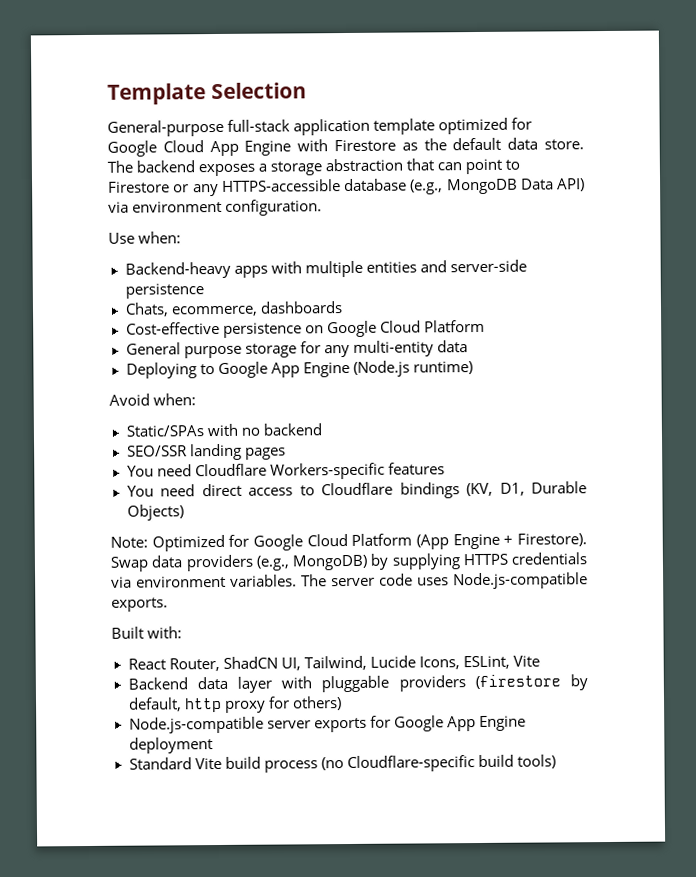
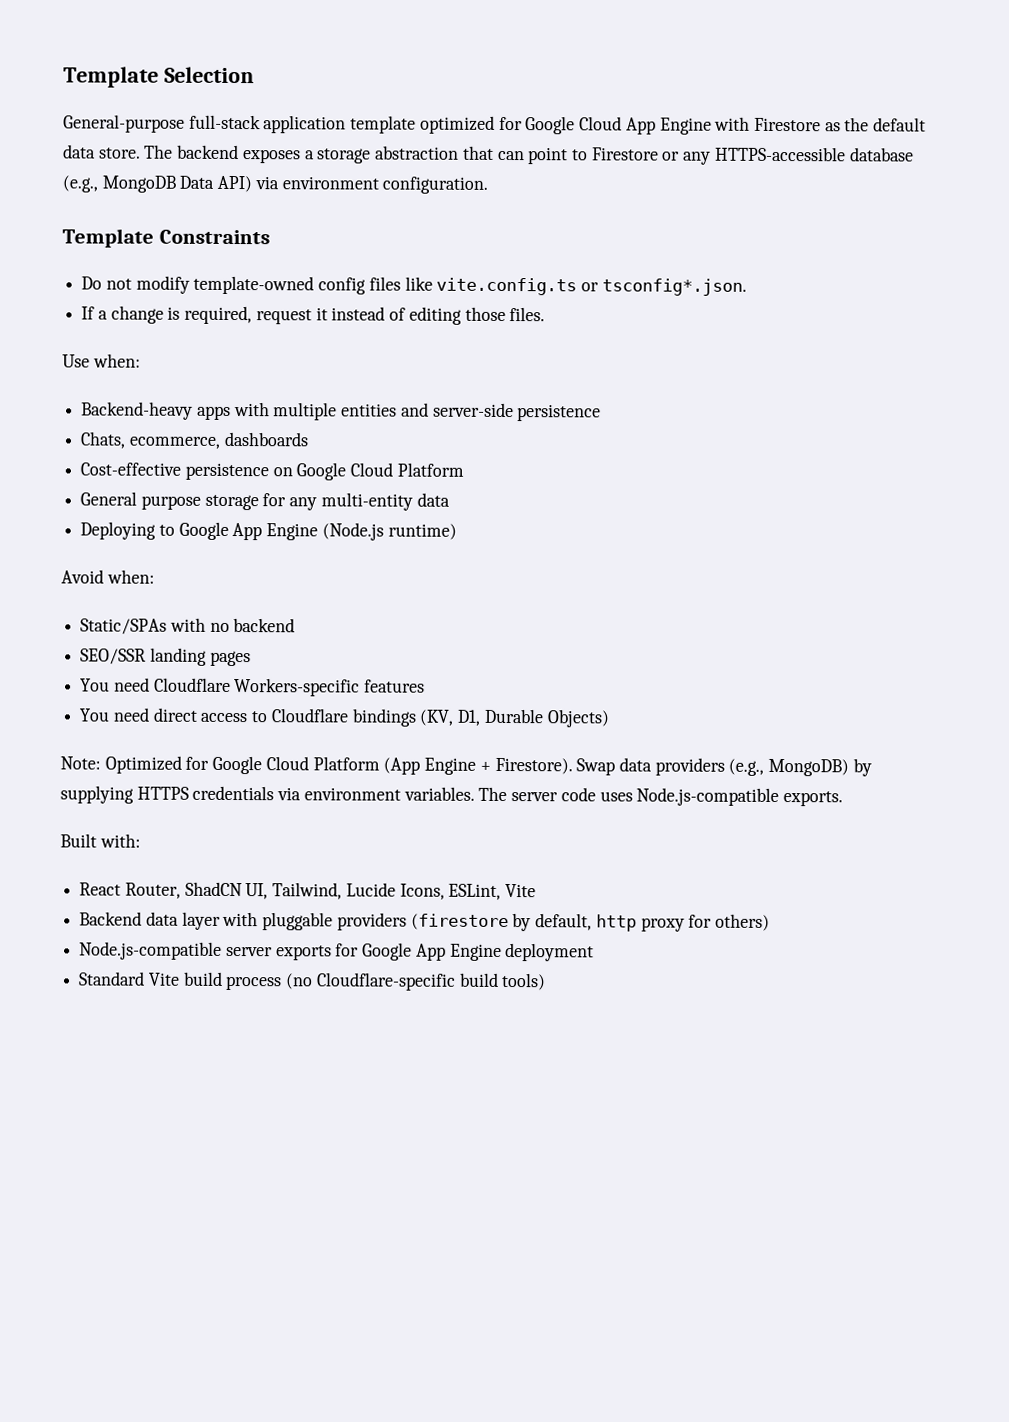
+ Template Constraints
+ Do not modify template-owned config files like vite.config.ts or tsconfig*.json.
+ If a change is required, request it instead of editing those files.

